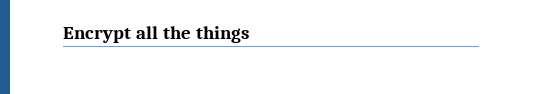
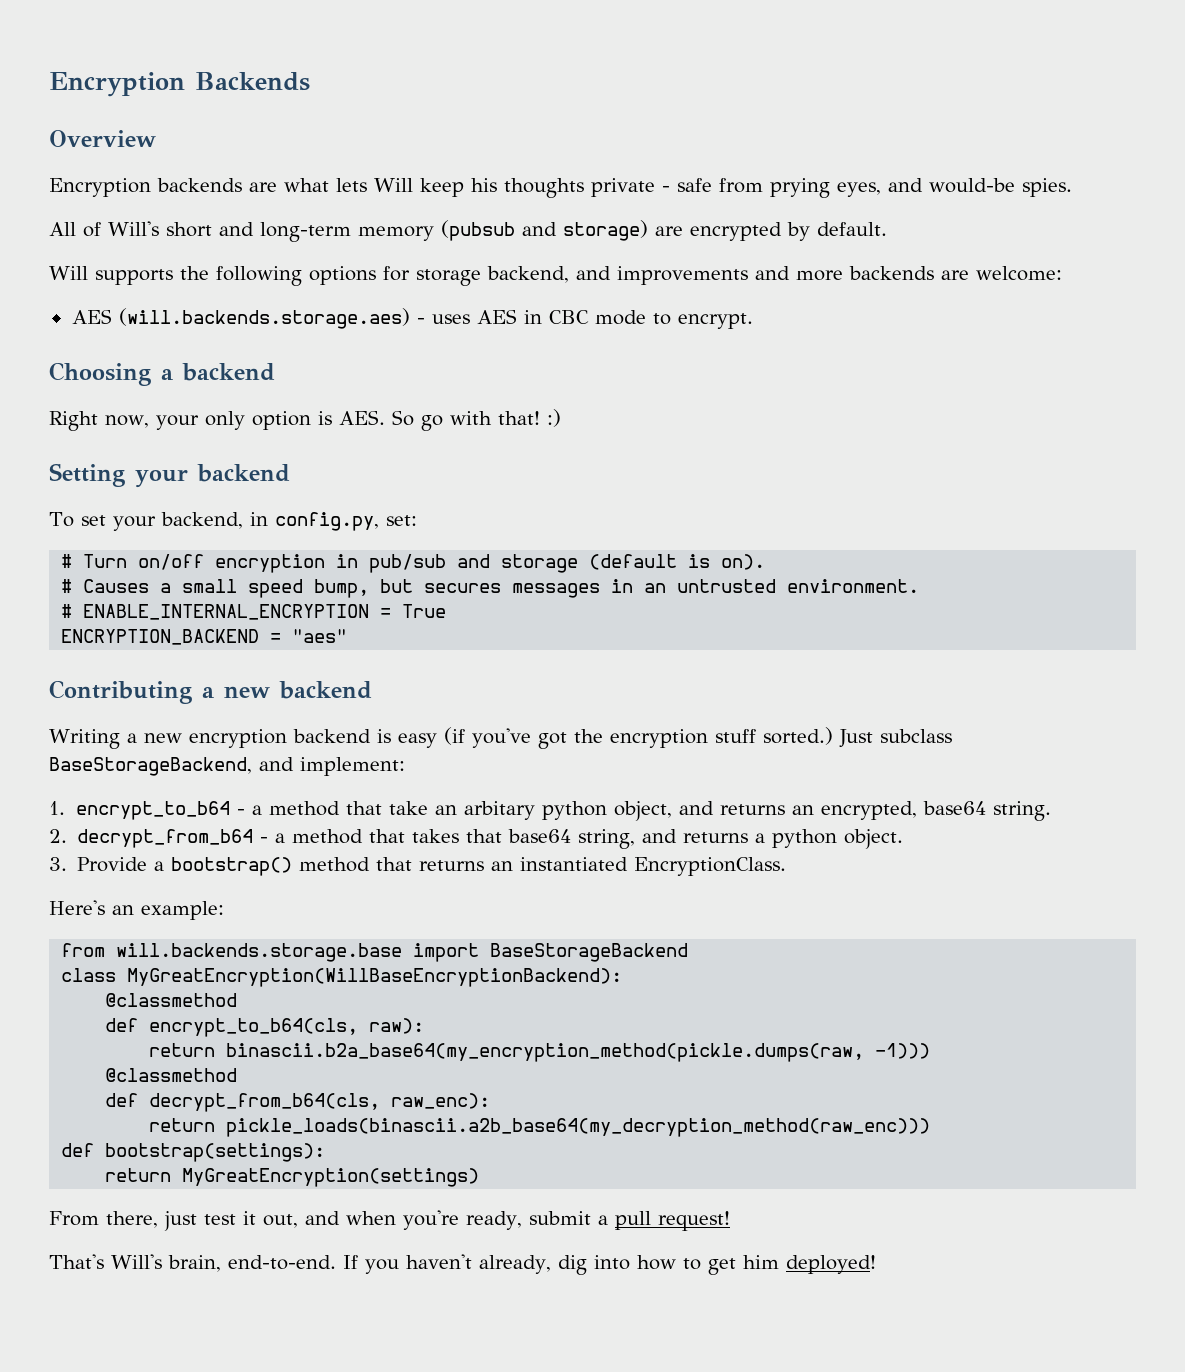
- Encrypt all the things
+ Encryption Backends
+ Overview
+ Encryption backends are what lets Will keep his thoughts private - safe from prying eyes, and would-be spies.
+ All of Will's short and long-term memory (pubsub and storage) are encrypted by default.
+ Will supports the following options for storage backend, and improvements and more backends are welcome:
+ AES (will.backends.storage.aes) - uses AES in CBC mode to encrypt.
+ Choosing a backend
+ Right now, your only option is AES. So go with that! :)
+ Setting your backend
+ To set your backend, in config.py, set:
+ # Turn on/off encryption in pub/sub and storage (default is on).
+ # Causes a small speed bump, but secures messages in an untrusted environment.
+ # ENABLE_INTERNAL_ENCRYPTION = True
+ ENCRYPTION_BACKEND = "aes"
+ Contributing a new backend
+ Writing a new encryption backend is easy (if you've got the encryption stuff sorted.) Just subclass BaseStorageBackend, and implement:
+ 1. encrypt_to_b64 - a method that take an arbitary python object, and returns an encrypted, base64 string.
+ 2. decrypt_from_b64 - a method that takes that base64 string, and returns a python object.
+ 3. Provide a bootstrap() method that returns an instantiated EncryptionClass.
+ Here's an example:
+ from will.backends.storage.base import BaseStorageBackend
+ class MyGreatEncryption(WillBaseEncryptionBackend):
+ @classmethod
+ def encrypt_to_b64(cls, raw):
+ return binascii.b2a_base64(my_encryption_method(pickle.dumps(raw, -1)))
+ @classmethod
+ def decrypt_from_b64(cls, raw_enc):
+ return pickle_loads(binascii.a2b_base64(my_decryption_method(raw_enc)))
+ def bootstrap(settings):
+ return MyGreatEncryption(settings)
+ From there, just test it out, and when you're ready, submit a pull request!
+ That's Will's brain, end-to-end. If you haven't already, dig into how to get him deployed!

